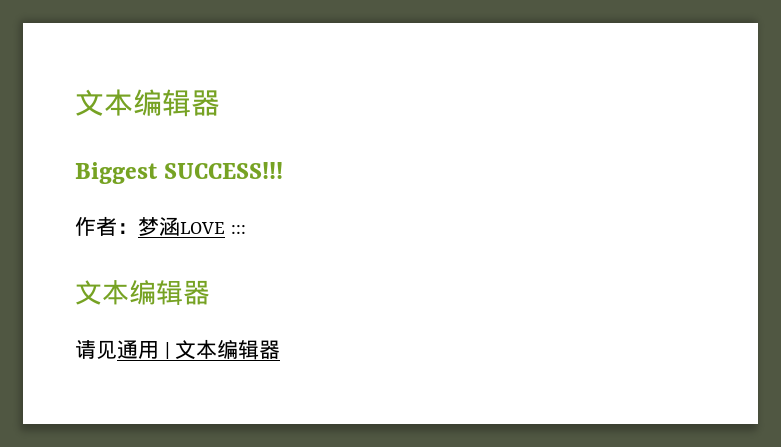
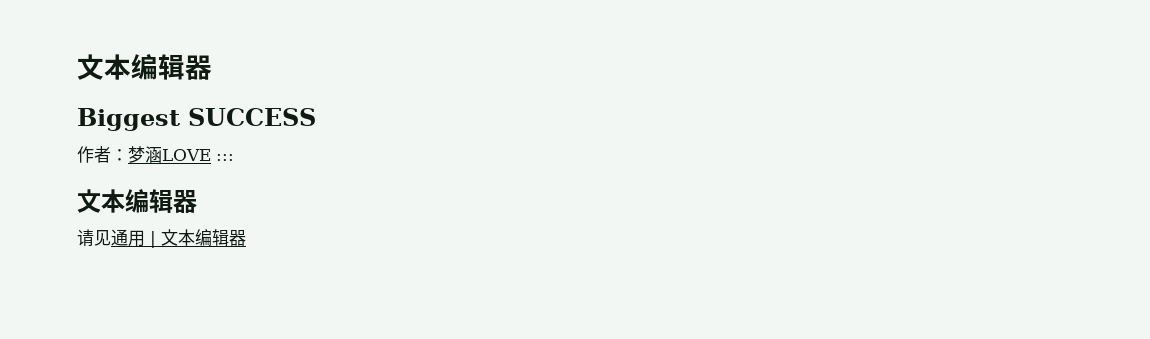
- Biggest SUCCESS!!!
+ Biggest SUCCESS

